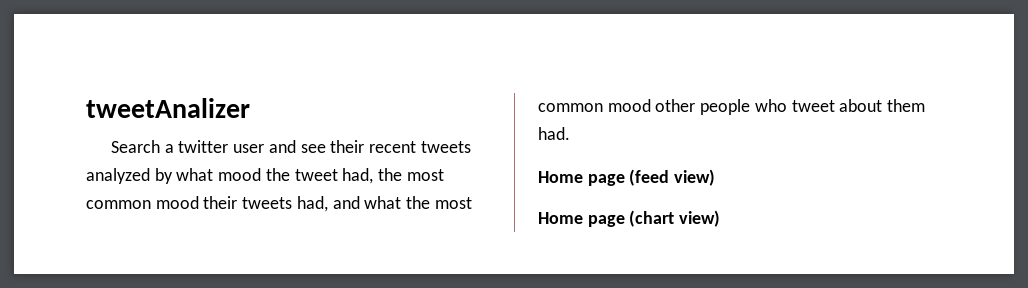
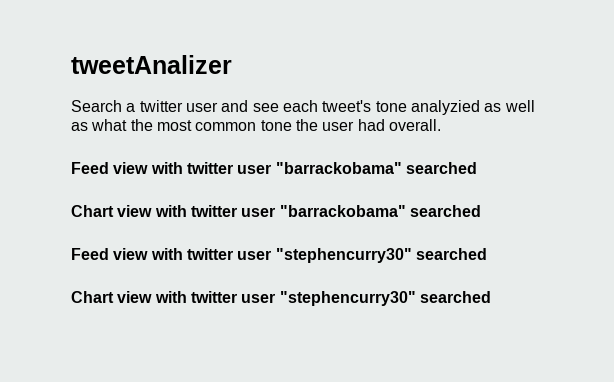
- Search a twitter user and see their recent tweets analyzed by what mood the tweet had, the most common mood their tweets had, and what the most common mood other people who tweet about them had.
- Home page (feed view)
- Home page (chart view)
+ Search a twitter user and see each tweet's tone analyzied as well as what the most common tone the user had overall.
+ Feed view with twitter user "barrackobama" searched
+ Chart view with twitter user "barrackobama" searched
+ Feed view with twitter user "stephencurry30" searched
+ Chart view with twitter user "stephencurry30" searched

